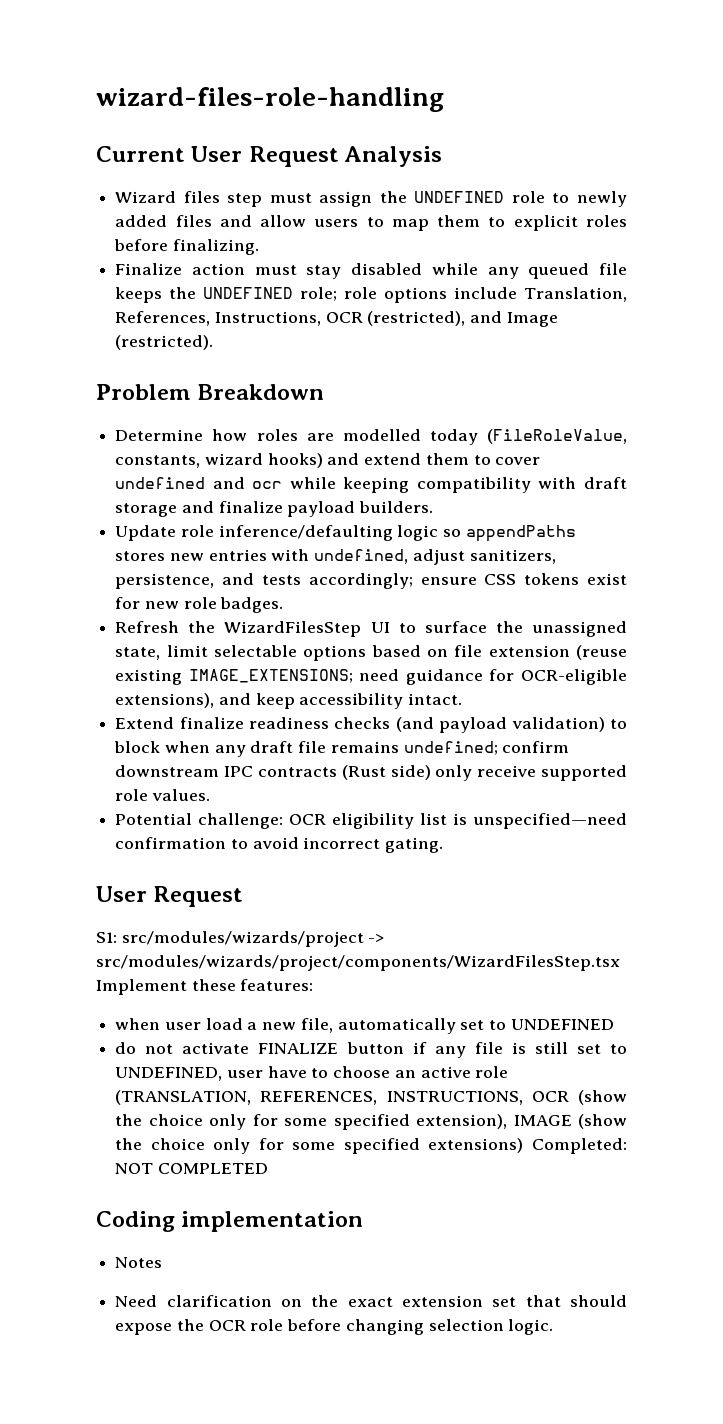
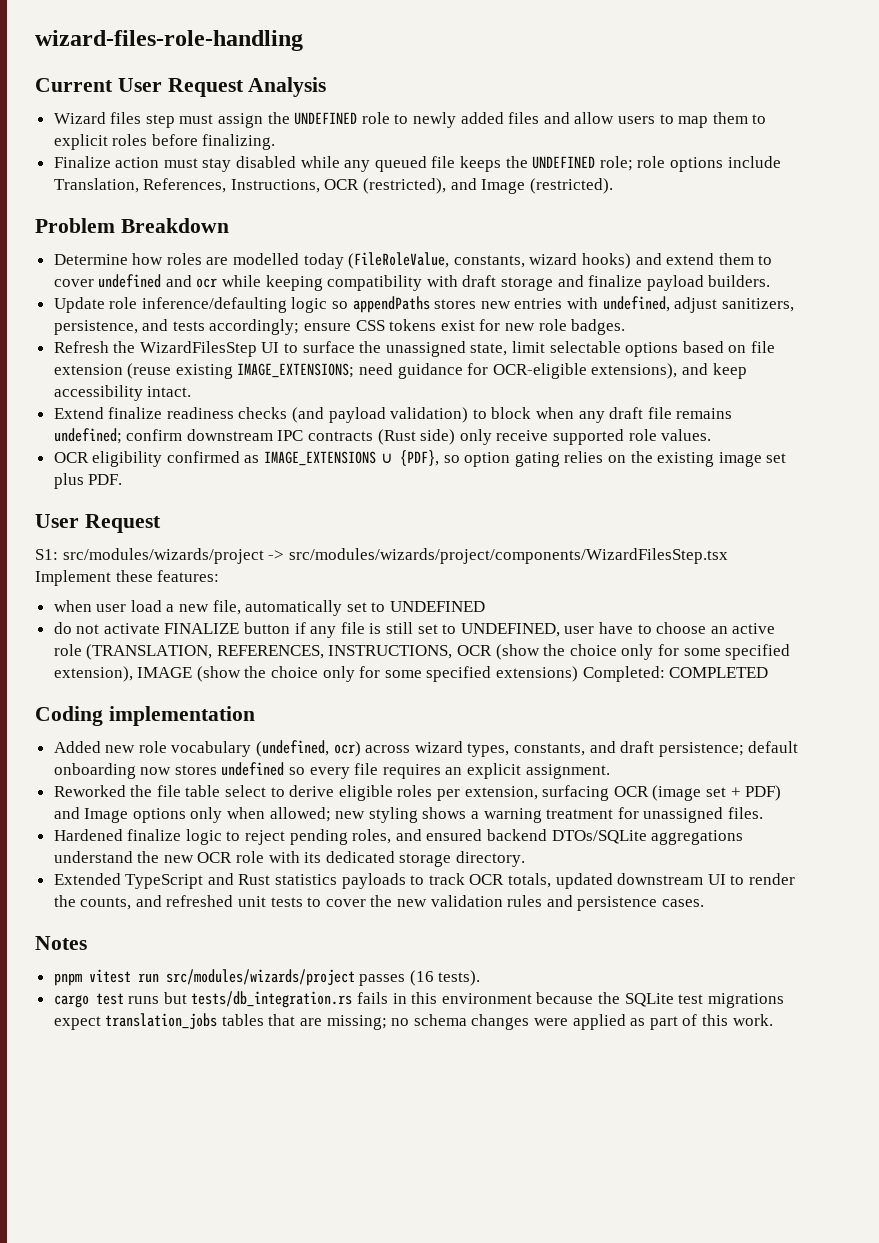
- Potential challenge: OCR eligibility list is unspecified—need confirmation to avoid incorrect gating.
+ OCR eligibility confirmed as IMAGE_EXTENSIONS ∪ {PDF}, so option gating relies on the existing image set plus PDF.
- do not activate FINALIZE button if any file is still set to UNDEFINED, user have to choose an active role (TRANSLATION, REFERENCES, INSTRUCTIONS, OCR (show the choice only for some specified extension), IMAGE (show the choice only for some specified extensions) Completed: NOT COMPLETED
+ do not activate FINALIZE button if any file is still set to UNDEFINED, user have to choose an active role (TRANSLATION, REFERENCES, INSTRUCTIONS, OCR (show the choice only for some specified extension), IMAGE (show the choice only for some specified extensions) Completed: COMPLETED
+ Added new role vocabulary (undefined, ocr) across wizard types, constants, and draft persistence; default onboarding now stores undefined so every file requires an explicit assignment.
+ Reworked the file table select to derive eligible roles per extension, surfacing OCR (image set + PDF) and Image options only when allowed; new styling shows a warning treatment for unassigned files.
+ Hardened finalize logic to reject pending roles, and ensured backend DTOs/SQLite aggregations understand the new OCR role with its dedicated storage directory.
+ Extended TypeScript and Rust statistics payloads to track OCR totals, updated downstream UI to render the counts, and refreshed unit tests to cover the new validation rules and persistence cases.
  Notes
- Need clarification on the exact extension set that should expose the OCR role before changing selection logic.
+ pnpm vitest run src/modules/wizards/project passes (16 tests).
+ cargo test runs but tests/db_integration.rs fails in this environment because the SQLite test migrations expect translation_jobs tables that are missing; no schema changes were applied as part of this work.

